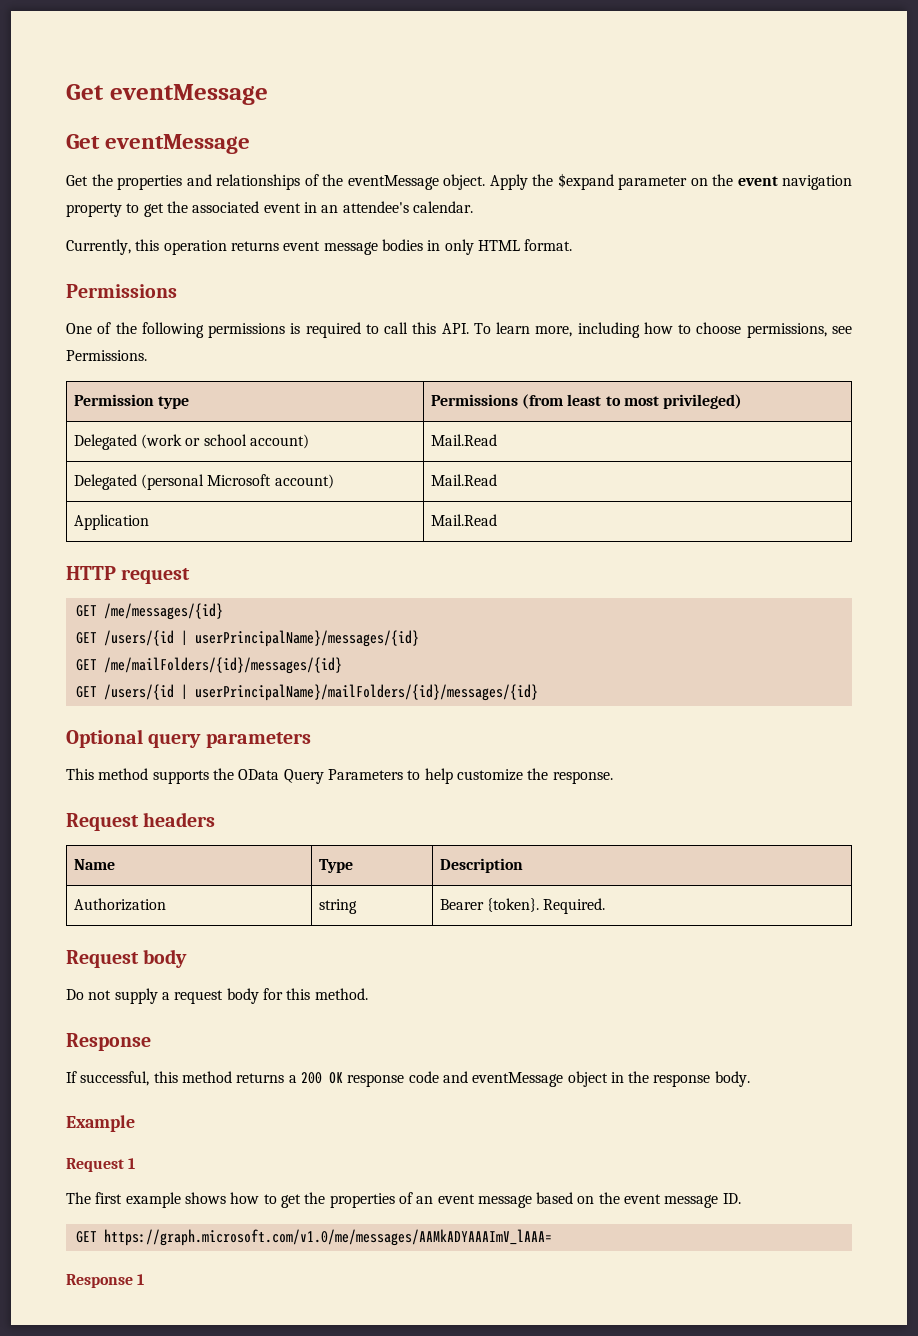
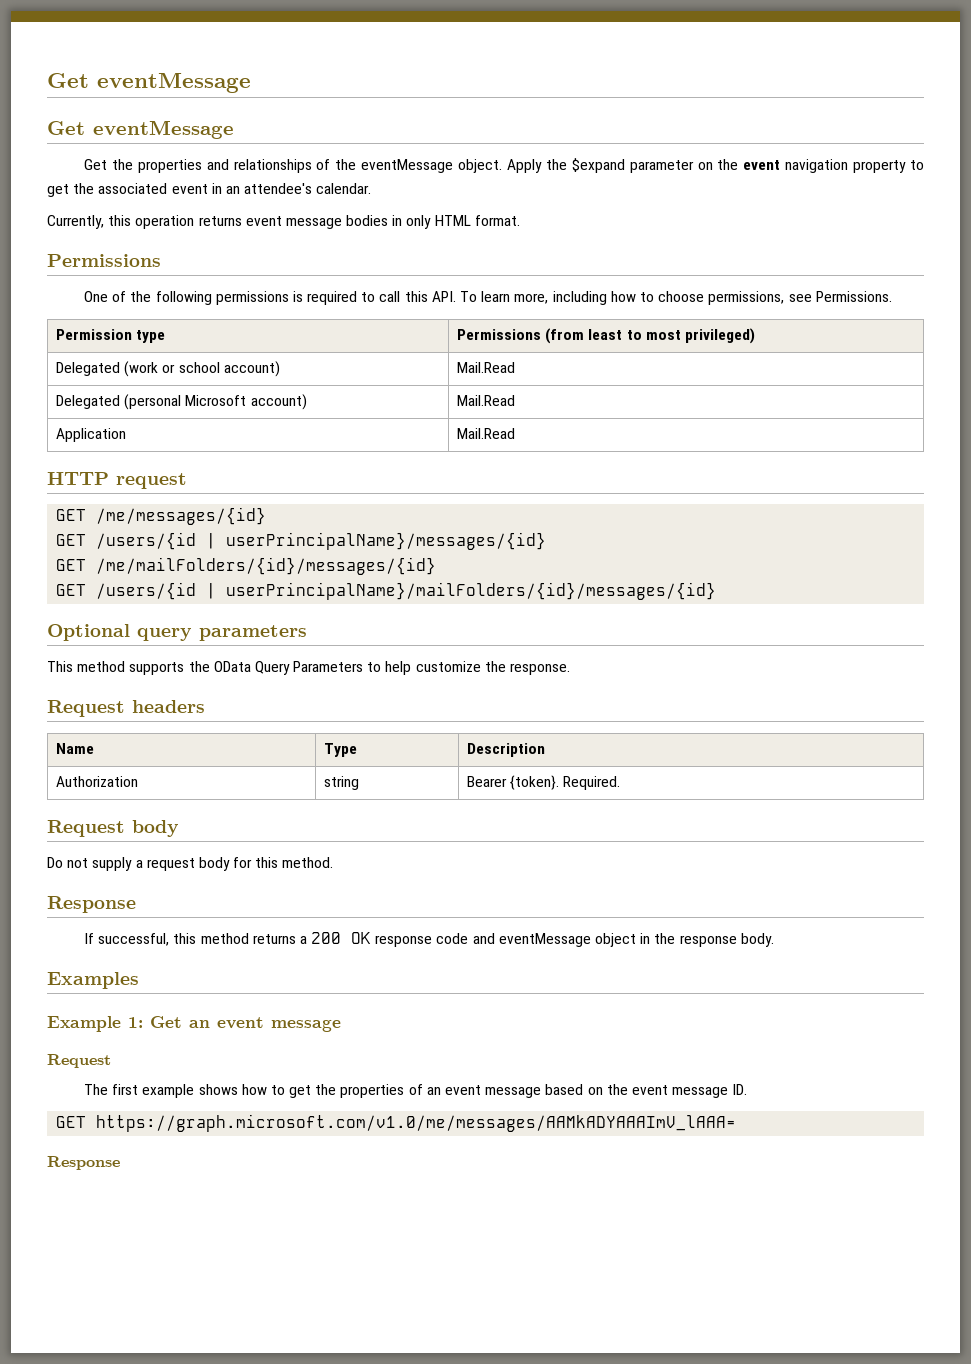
+ Examples
- Example
- Request 1
+ Example 1: Get an event message
+ Request
  GET https://graph.microsoft.com/v1.0/me/messages/AAMkADYAAAImV_lAAA=
- Response 1
+ Response

